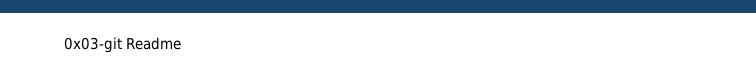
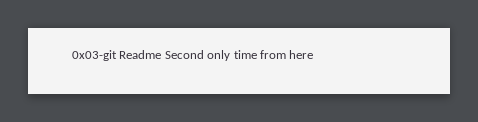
- 0x03-git Readme
+ 0x03-git Readme Second only time from here

